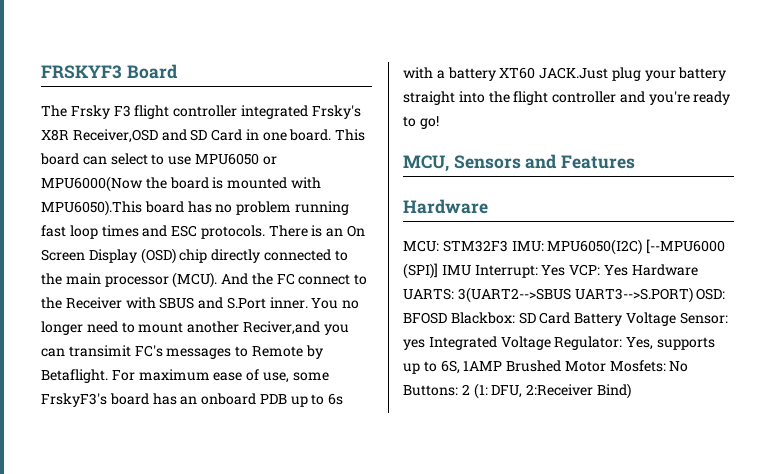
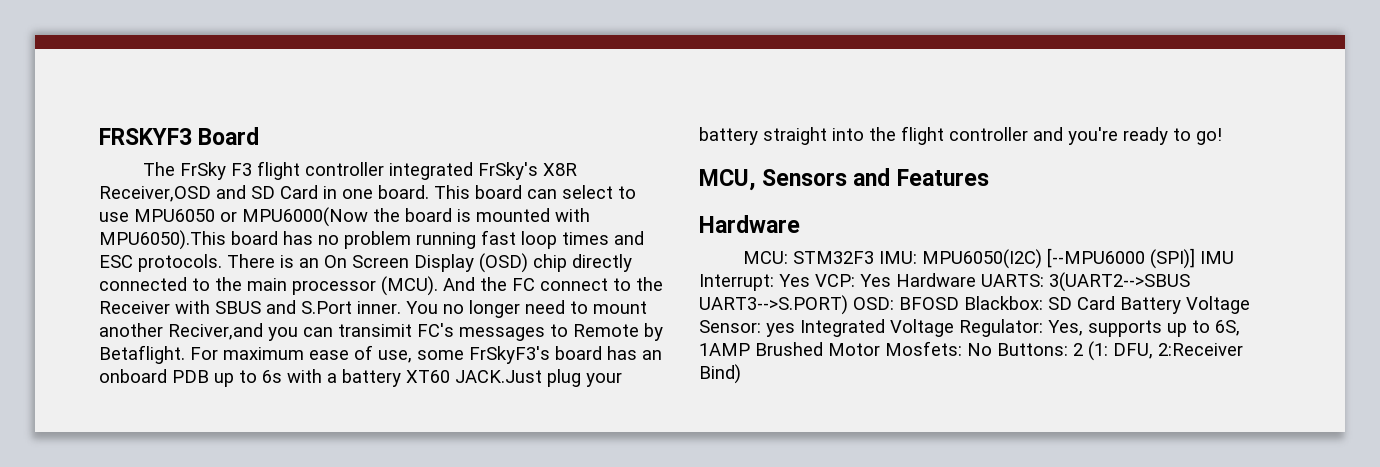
- The Frsky F3 flight controller integrated Frsky's X8R Receiver,OSD and SD Card in one board.
+ The FrSky F3 flight controller integrated FrSky's X8R Receiver,OSD and SD Card in one board.
- For maximum ease of use, some FrskyF3's board has an onboard PDB up to 6s with a battery XT60 JACK.Just plug your battery straight into the flight controller and you're ready to go!
+ For maximum ease of use, some FrSkyF3's board has an onboard PDB up to 6s with a battery XT60 JACK.Just plug your battery straight into the flight controller and you're ready to go!

